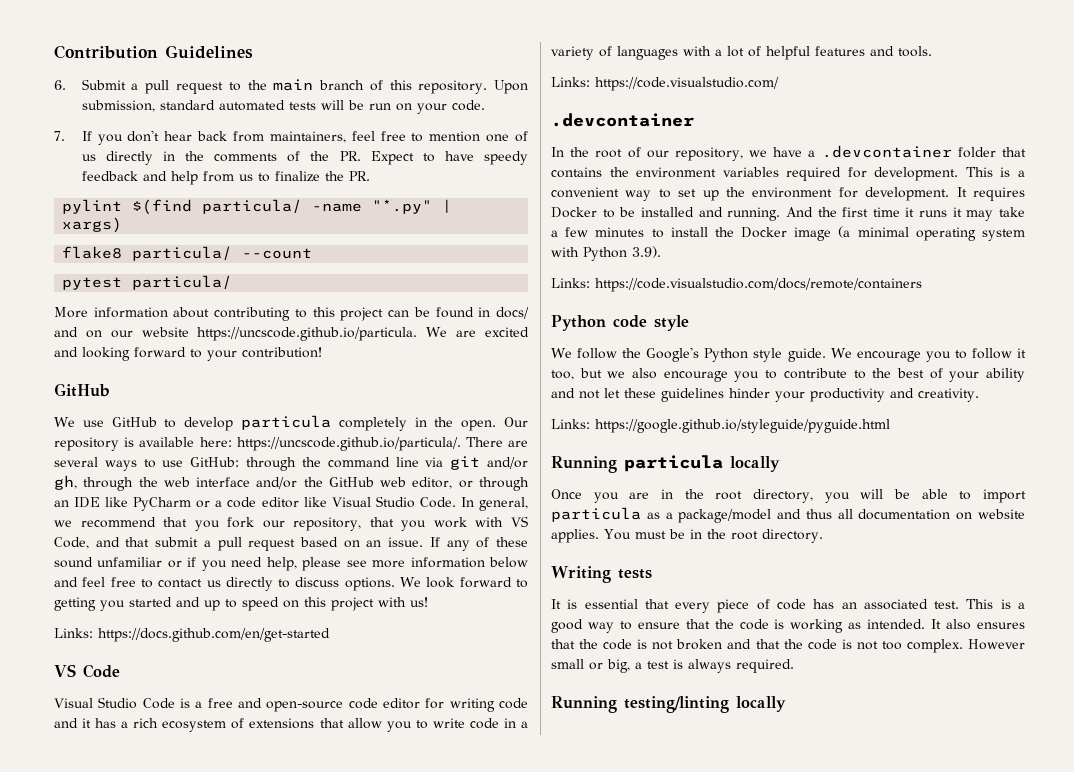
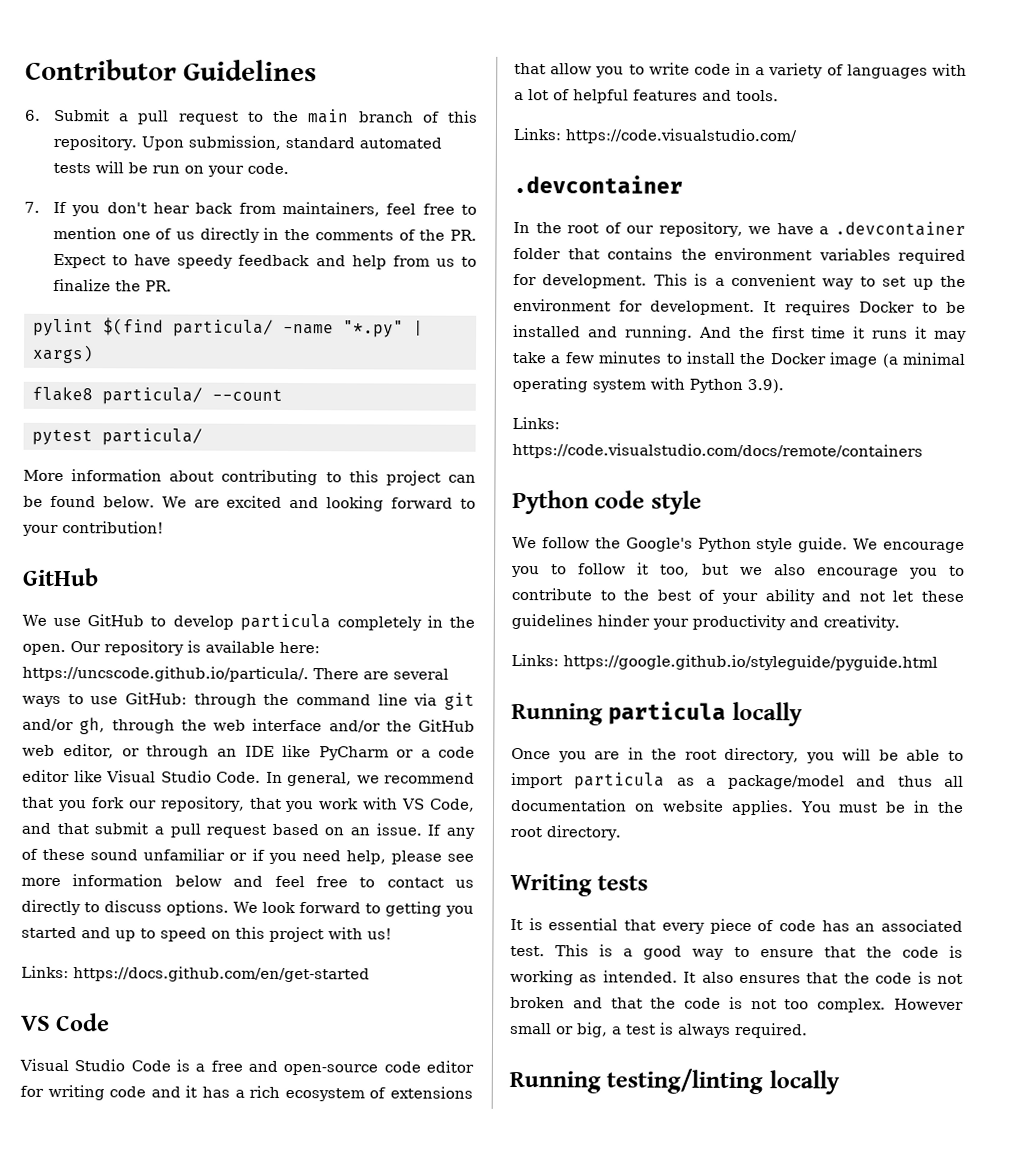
- Contribution Guidelines
+ Contributor Guidelines
- More information about contributing to this project can be found in docs/ and on our website https://uncscode.github.io/particula. We are excited and looking forward to your contribution!
+ More information about contributing to this project can be found below. We are excited and looking forward to your contribution!

